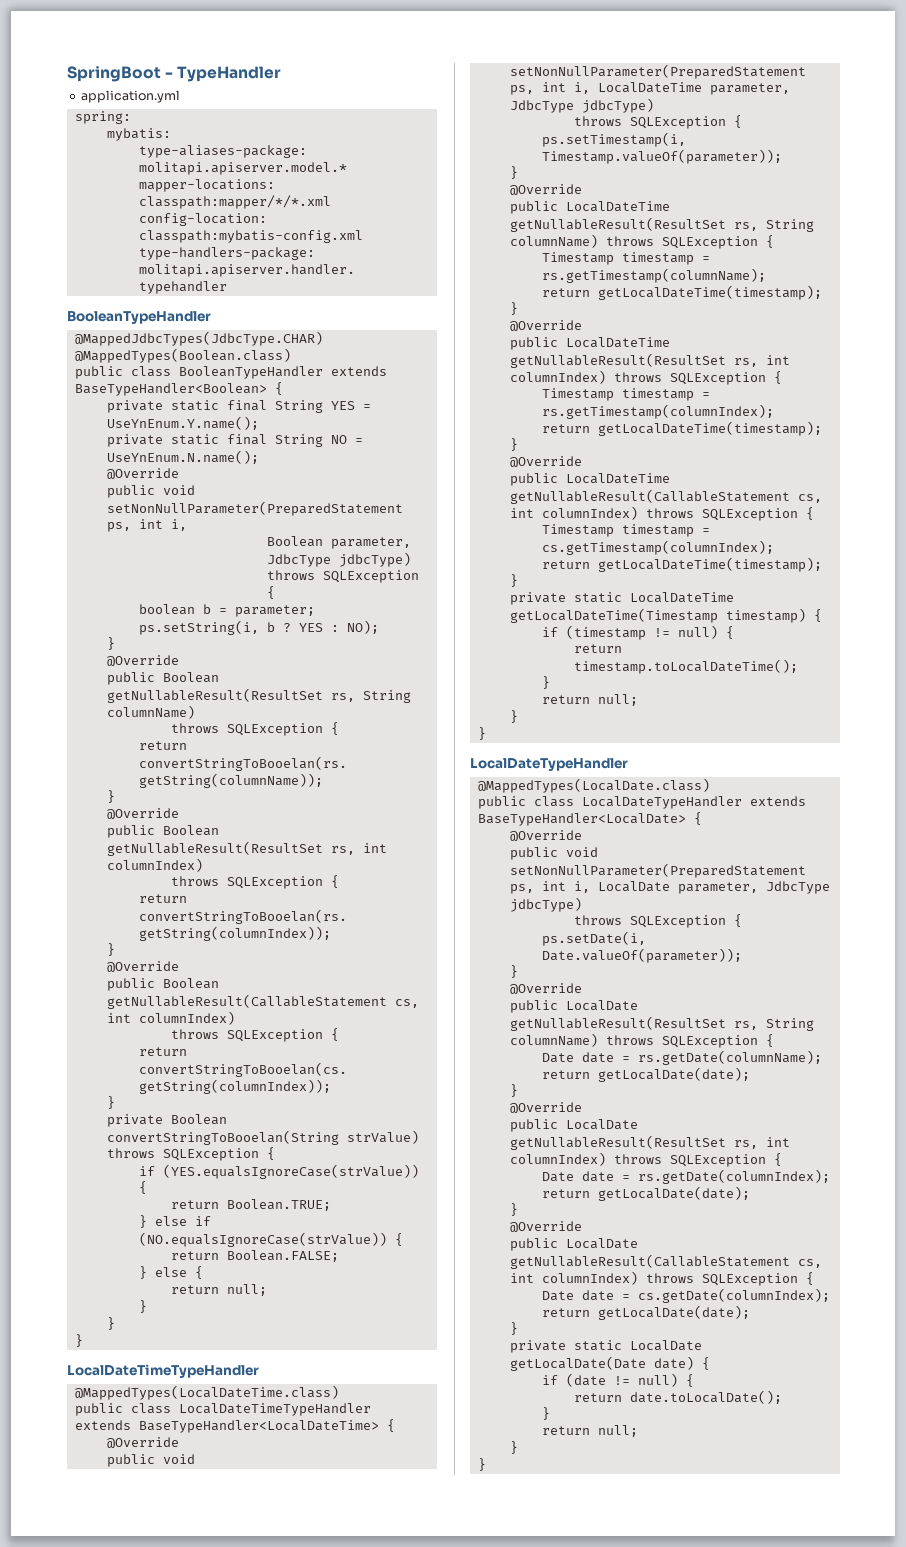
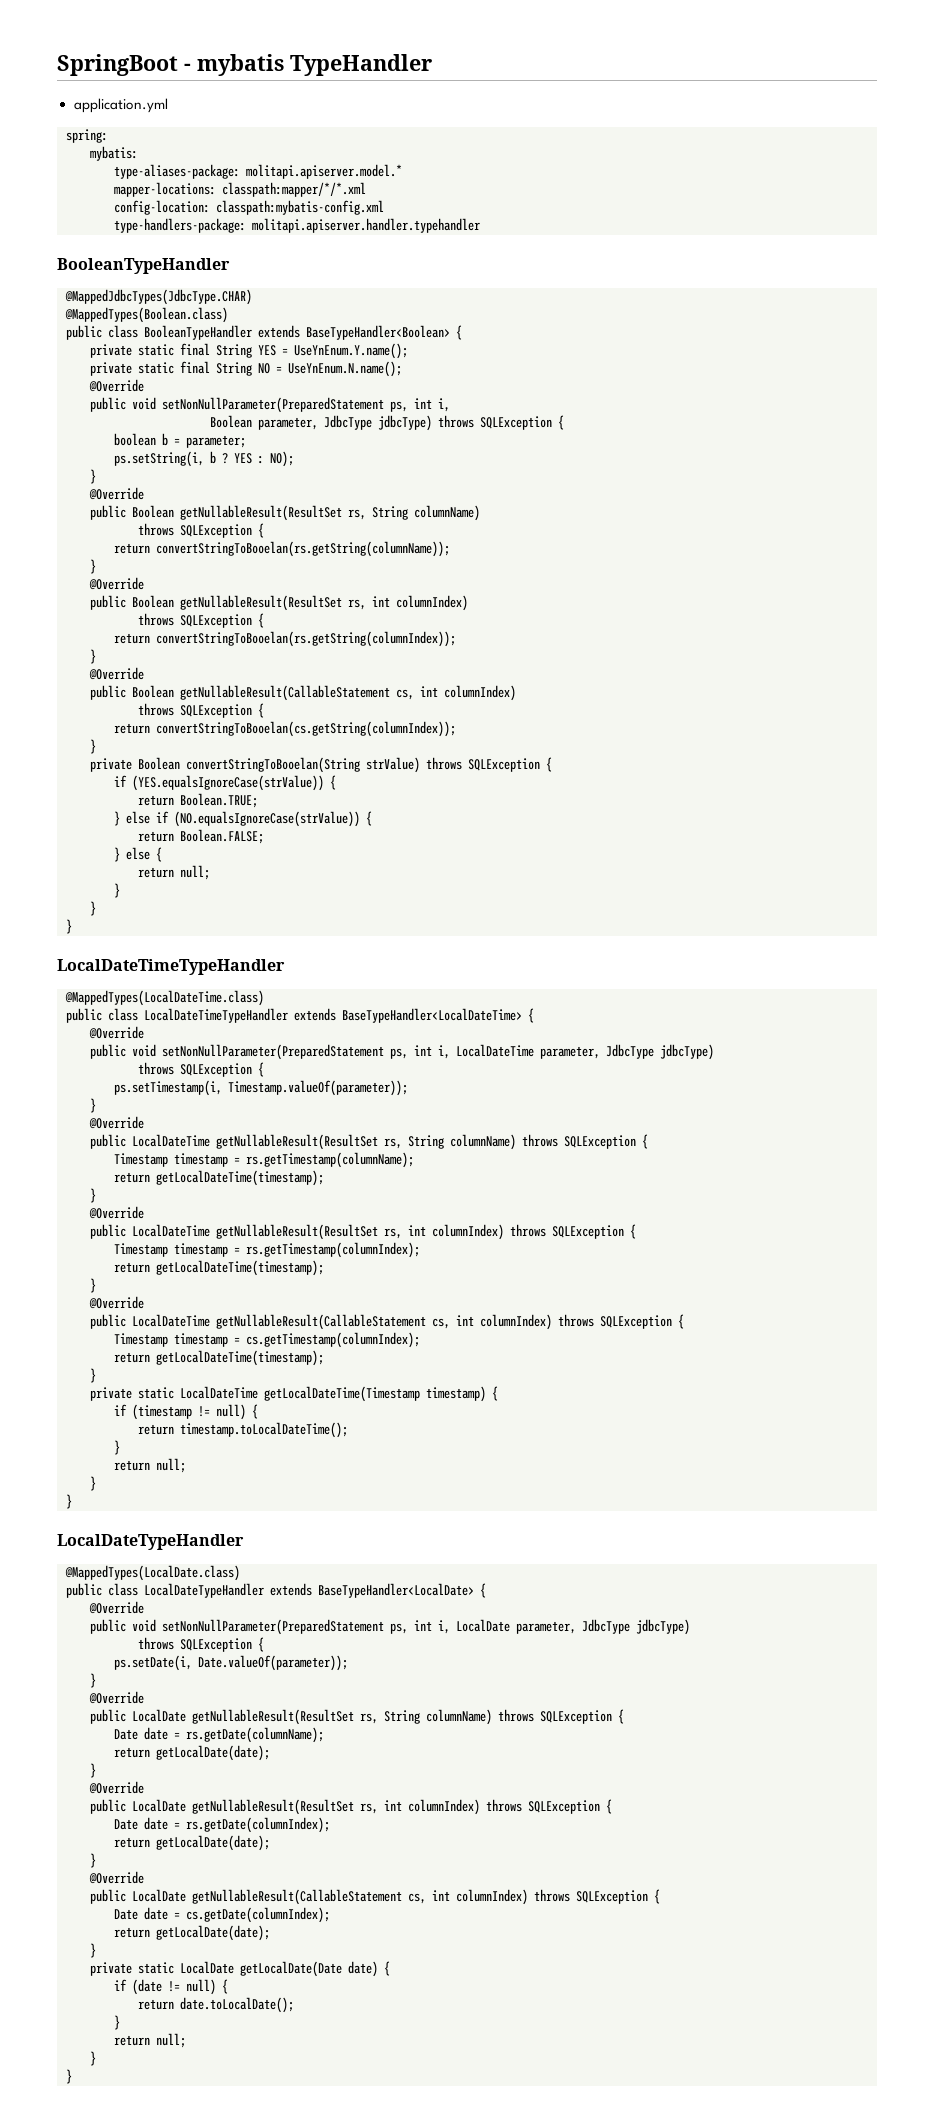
- SpringBoot - TypeHandler
+ SpringBoot - mybatis TypeHandler

